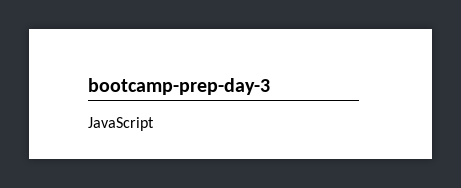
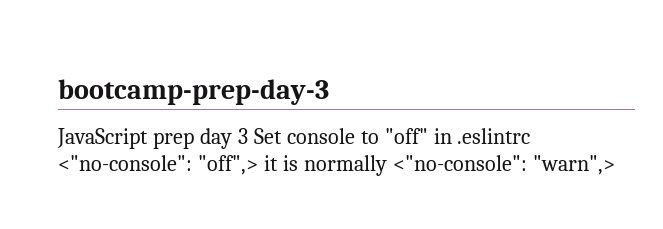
- JavaScript
+ JavaScript prep day 3 Set console to "off" in .eslintrc <"no-console": "off",> it is normally <"no-console": "warn",>

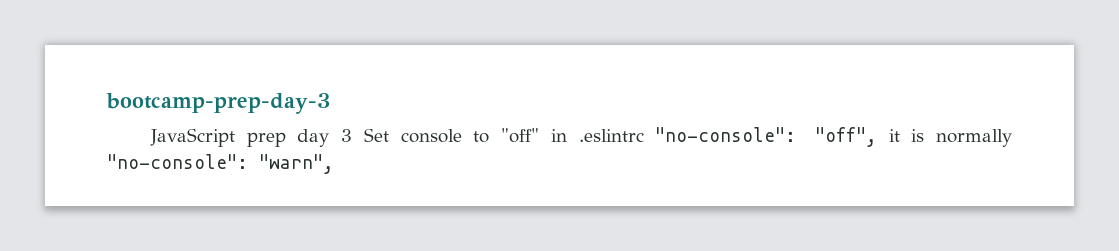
- JavaScript prep day 3 Set console to "off" in .eslintrc <"no-console": "off",> it is normally <"no-console": "warn",>
+ JavaScript prep day 3 Set console to "off" in .eslintrc "no-console": "off", it is normally "no-console": "warn",

